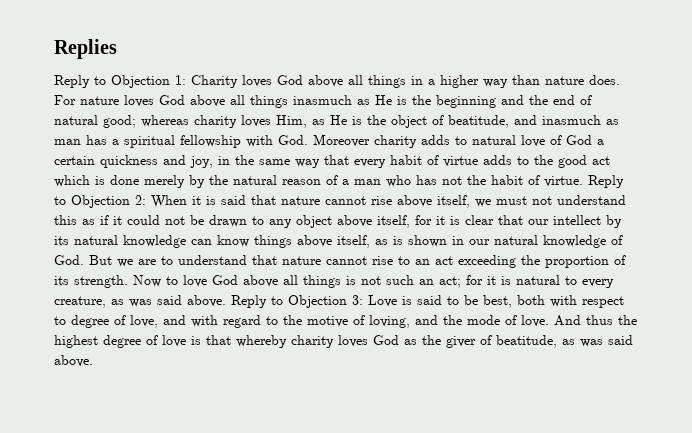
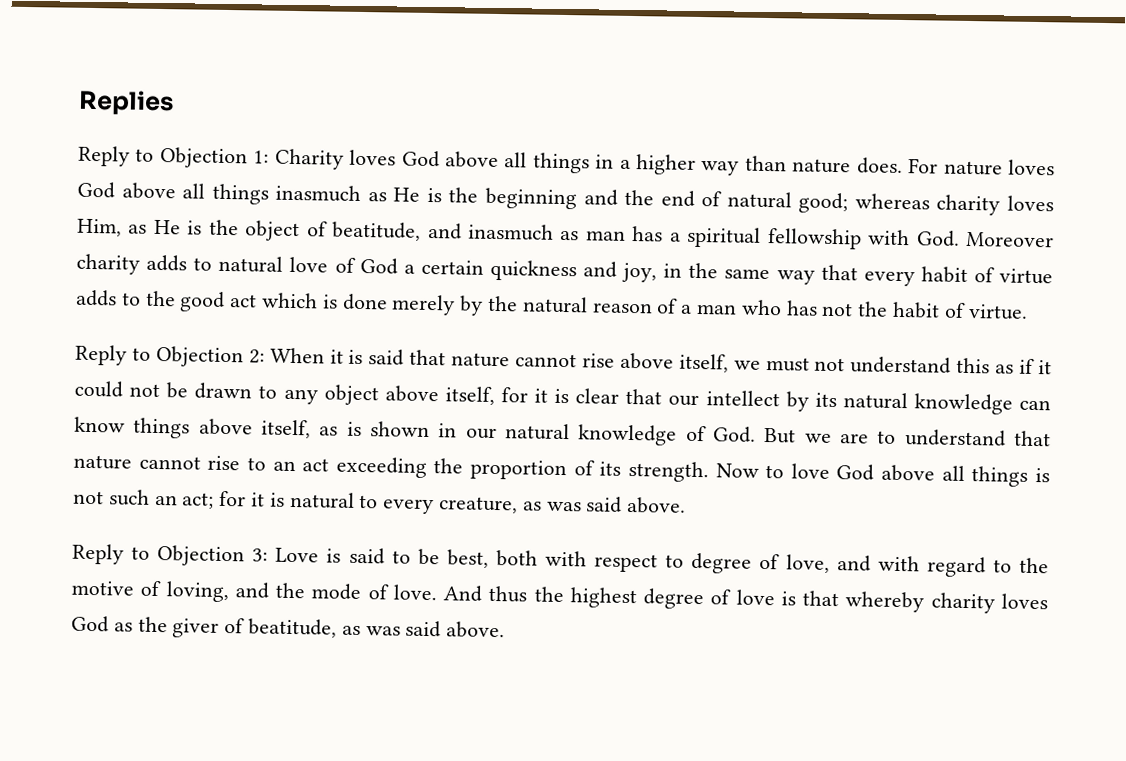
- whereas charity loves Him, as He is the object of beatitude, and inasmuch as man has a spiritual fellowship with God. Moreover charity adds to natural love of God a certain quickness and joy, in the same way that every habit of virtue adds to the good act which is done merely by the natural reason of a man who has not the habit of virtue. Reply to Objection 2:
+ whereas charity loves Him, as He is the object of beatitude, and inasmuch as man has a spiritual fellowship with God. Moreover charity adds to natural love of God a certain quickness and joy, in the same way that every habit of virtue adds to the good act which is done merely by the natural reason of a man who has not the habit of virtue.
+ Reply to Objection 2:
- Now to love God above all things is not such an act; for it is natural to every creature, as was said above. Reply to Objection 3: Love is said to be best, both with respect to degree of love, and with regard to the motive of loving, and the mode of love.
+ Now to love God above all things is not such an act; for it is natural to every creature, as was said above.
+ Reply to Objection 3: Love is said to be best, both with respect to degree of love, and with regard to the motive of loving, and the mode of love.

